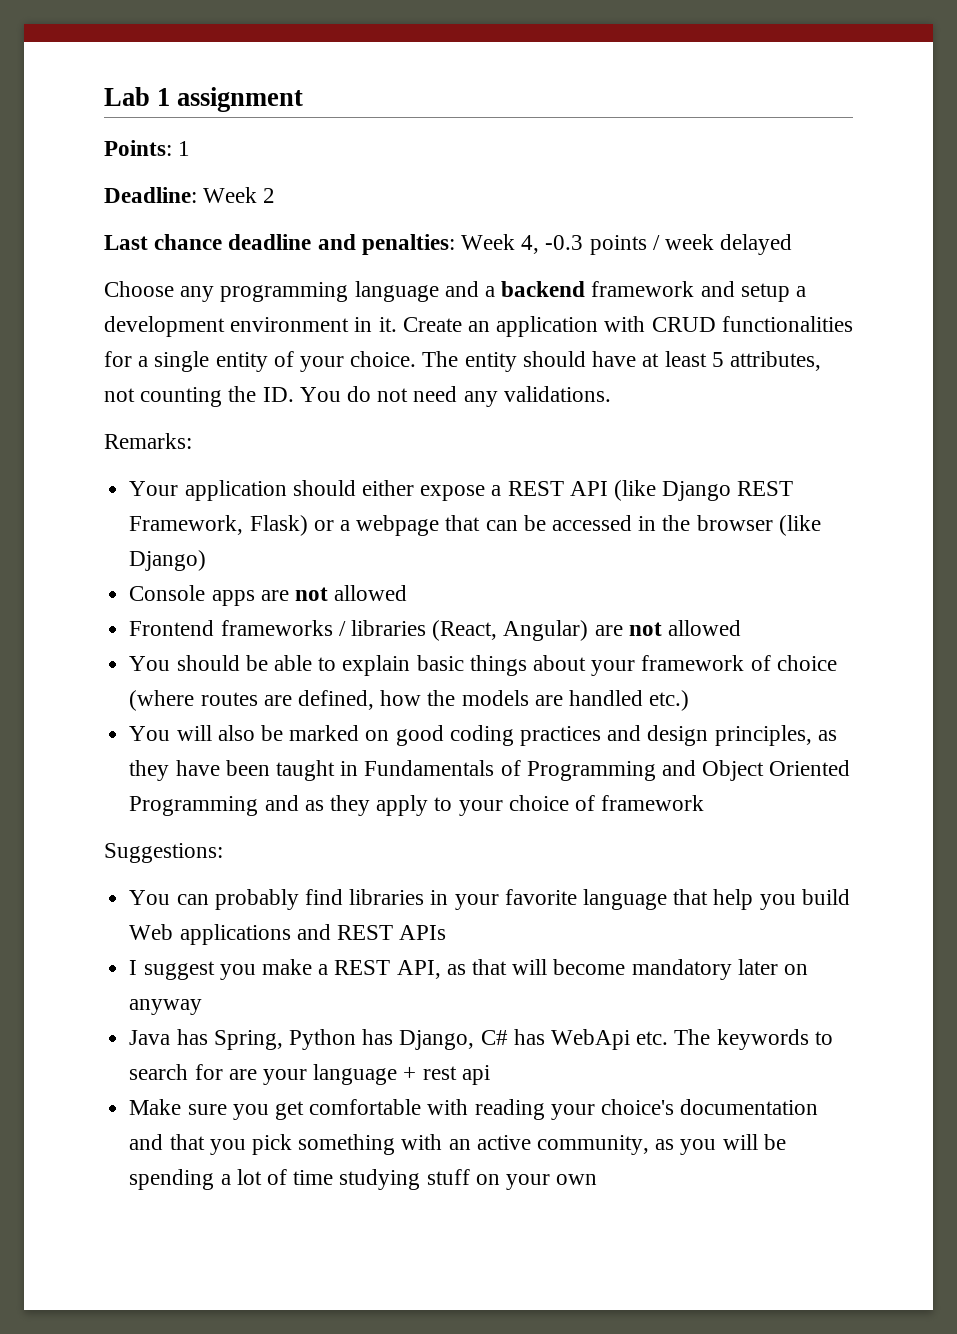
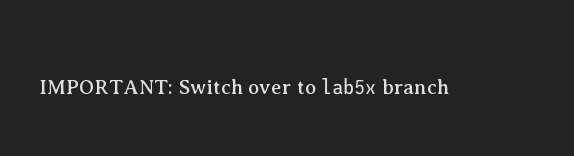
- Lab 1 assignment
- Points: 1
- Deadline: Week 2
- Last chance deadline and penalties: Week 4, -0.3 points / week delayed
- Choose any programming language and a backend framework and setup a development environment in it. Create an application with CRUD functionalities for a single entity of your choice. The entity should have at least 5 attributes, not counting the ID. You do not need any validations.
- Remarks:
- Your application should either expose a REST API (like Django REST Framework, Flask) or a webpage that can be accessed in the browser (like Django)
- Console apps are not allowed
- Frontend frameworks / libraries (React, Angular) are not allowed
- You should be able to explain basic things about your framework of choice (where routes are defined, how the models are handled etc.)
- You will also be marked on good coding practices and design principles, as they have been taught in Fundamentals of Programming and Object Oriented Programming and as they apply to your choice of framework
- Suggestions:
- You can probably find libraries in your favorite language that help you build Web applications and REST APIs
- I suggest you make a REST API, as that will become mandatory later on anyway
- Java has Spring, Python has Django, C# has WebApi etc. The keywords to search for are your language + rest api
- Make sure you get comfortable with reading your choice's documentation and that you pick something with an active community, as you will be spending a lot of time studying stuff on your own
+ IMPORTANT: Switch over to lab5x branch

